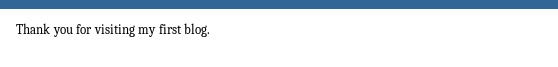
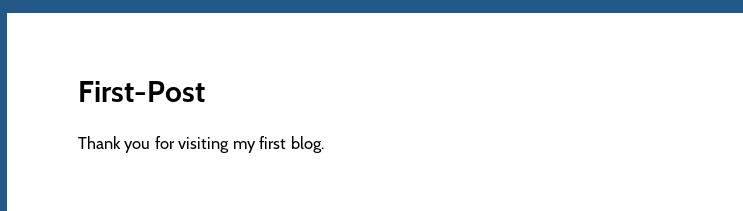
+ First-Post

